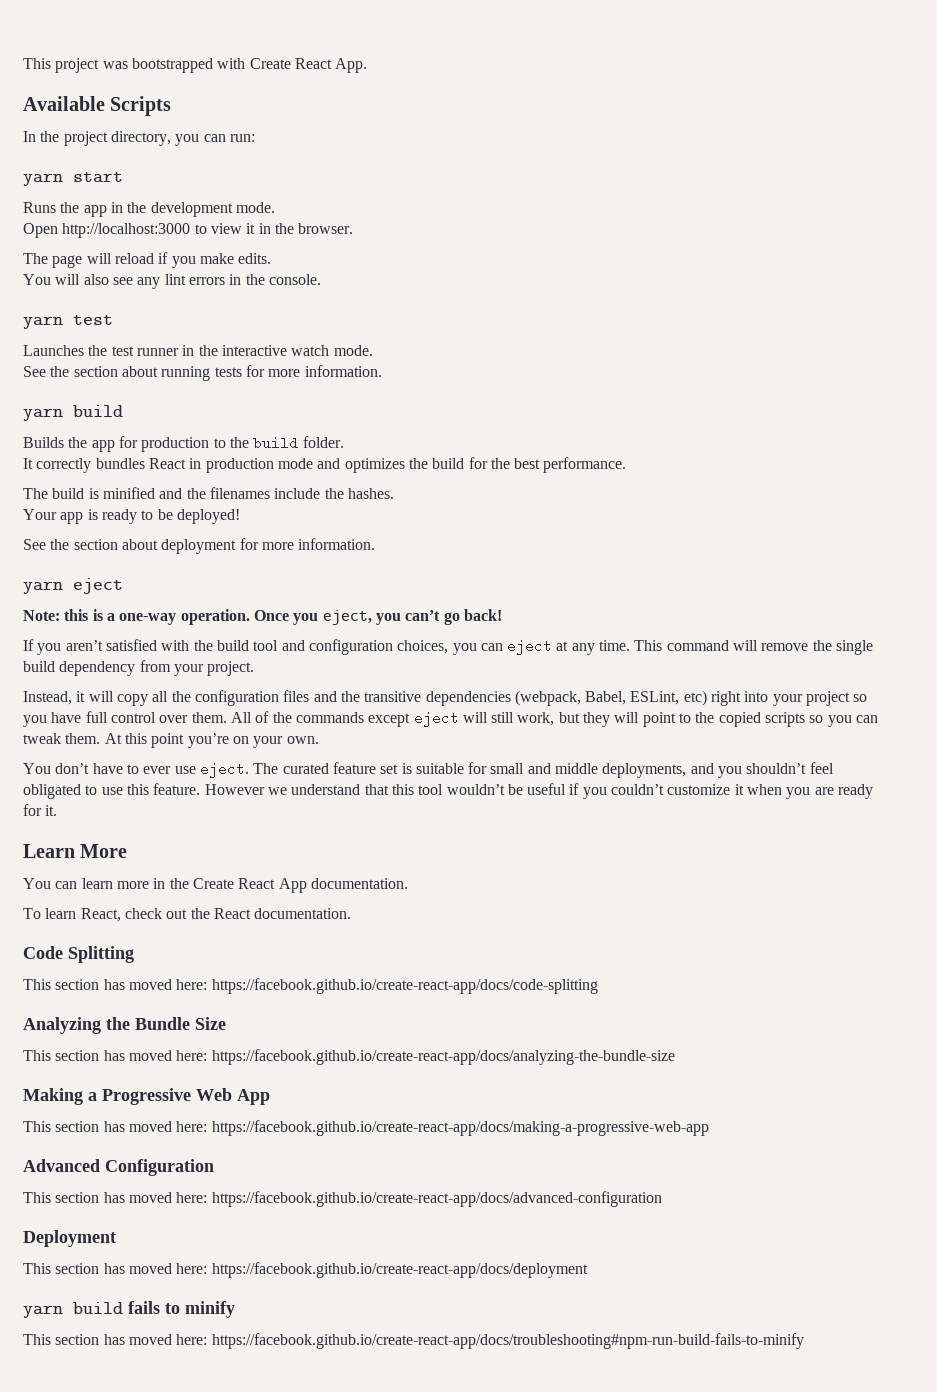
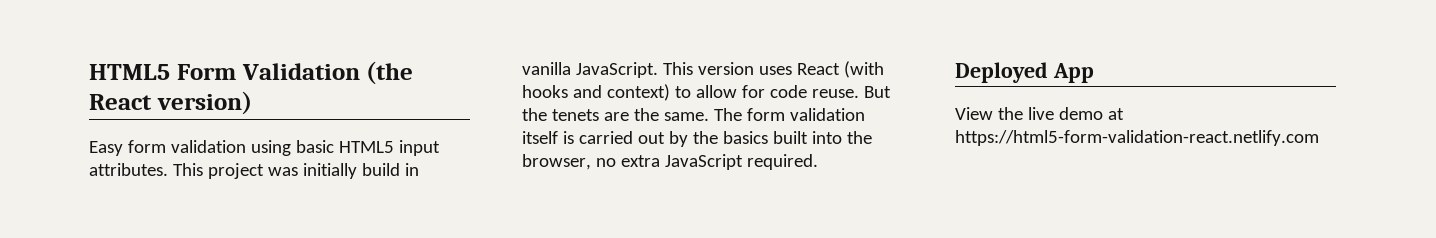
- This project was bootstrapped with Create React App.
- Available Scripts
- In the project directory, you can run:
- yarn start
- Runs the app in the development mode.
- Open http://localhost:3000 to view it in the browser.
- The page will reload if you make edits.
- You will also see any lint errors in the console.
- yarn test
- Launches the test runner in the interactive watch mode.
- See the section about running tests for more information.
- yarn build
- Builds the app for production to the build folder.
- It correctly bundles React in production mode and optimizes the build for the best performance.
- The build is minified and the filenames include the hashes.
- Your app is ready to be deployed!
- See the section about deployment for more information.
- yarn eject
- Note: this is a one-way operation. Once you eject, you can’t go back!
- If you aren’t satisfied with the build tool and configuration choices, you can eject at any time. This command will remove the single build dependency from your project.
- Instead, it will copy all the configuration files and the transitive dependencies (webpack, Babel, ESLint, etc) right into your project so you have full control over them. All of the commands except eject will still work, but they will point to the copied scripts so you can tweak them. At this point you’re on your own.
- You don’t have to ever use eject. The curated feature set is suitable for small and middle deployments, and you shouldn’t feel obligated to use this feature. However we understand that this tool wouldn’t be useful if you couldn’t customize it when you are ready for it.
- Learn More
- You can learn more in the Create React App documentation.
- To learn React, check out the React documentation.
- Code Splitting
- This section has moved here: https://facebook.github.io/create-react-app/docs/code-splitting
- Analyzing the Bundle Size
- This section has moved here: https://facebook.github.io/create-react-app/docs/analyzing-the-bundle-size
- Making a Progressive Web App
- This section has moved here: https://facebook.github.io/create-react-app/docs/making-a-progressive-web-app
- Advanced Configuration
- This section has moved here: https://facebook.github.io/create-react-app/docs/advanced-configuration
- Deployment
- This section has moved here: https://facebook.github.io/create-react-app/docs/deployment
- yarn build fails to minify
- This section has moved here: https://facebook.github.io/create-react-app/docs/troubleshooting#npm-run-build-fails-to-minify
+ HTML5 Form Validation (the React version)
+ Easy form validation using basic HTML5 input attributes. This project was initially build in vanilla JavaScript. This version uses React (with hooks and context) to allow for code reuse. But the tenets are the same. The form validation itself is carried out by the basics built into the browser, no extra JavaScript required.
+ Deployed App
+ View the live demo at https://html5-form-validation-react.netlify.com

